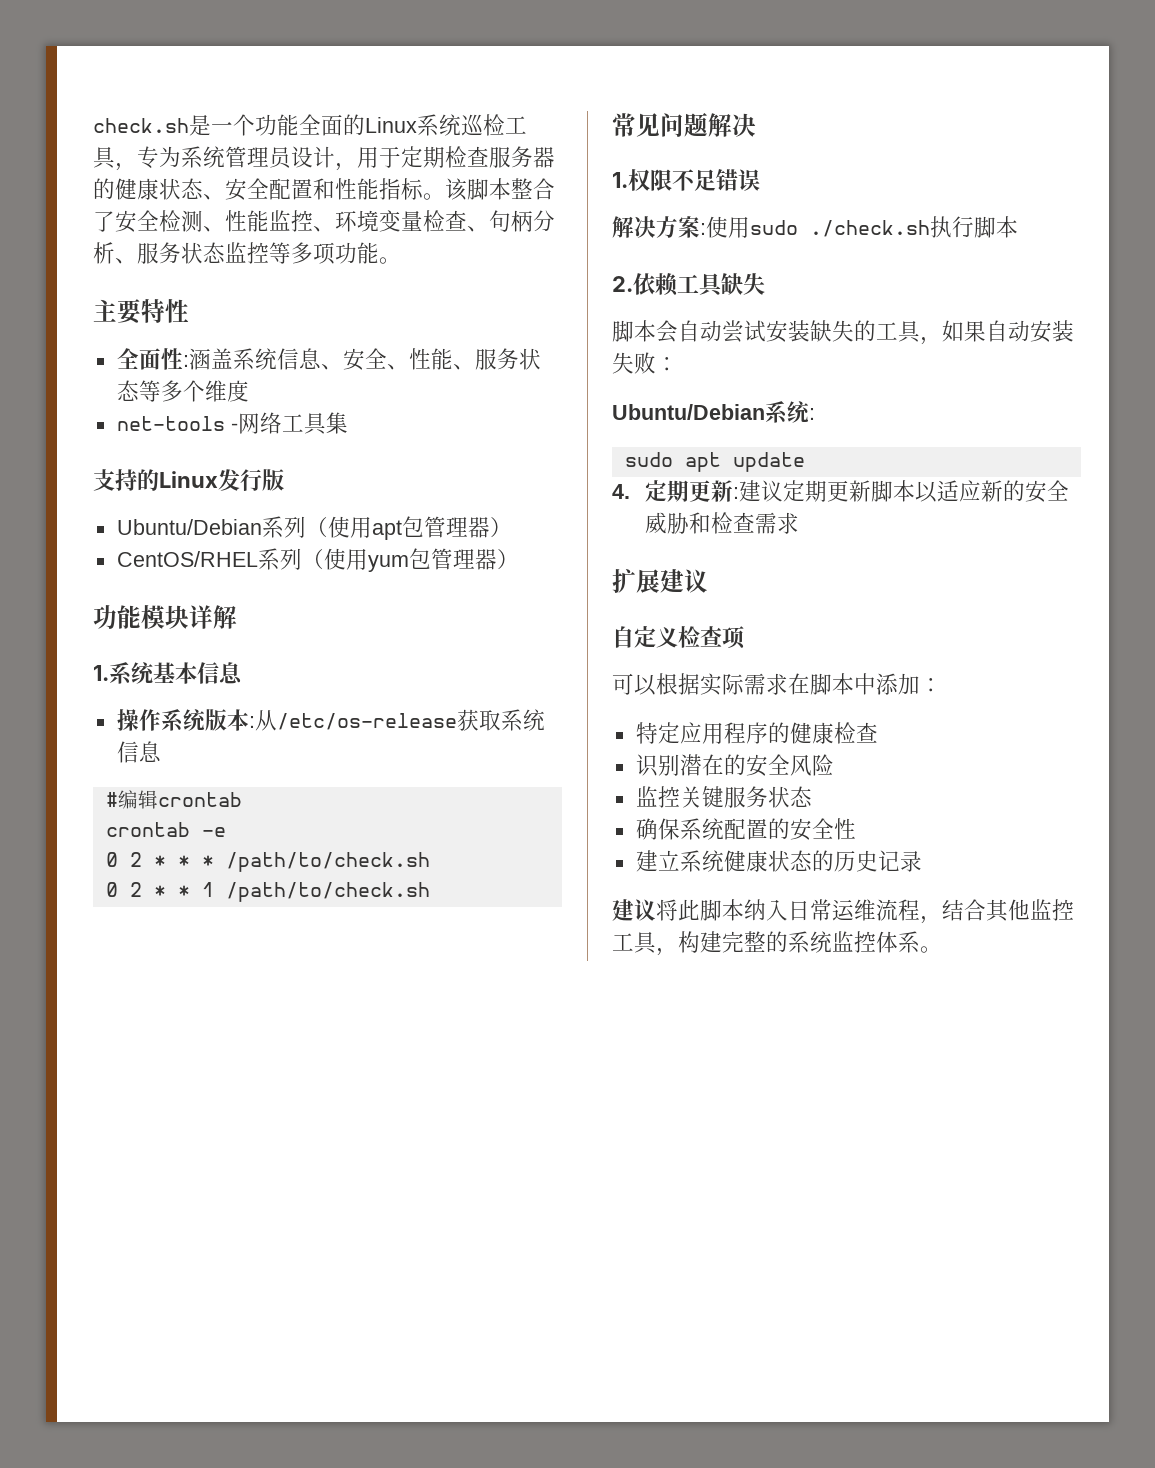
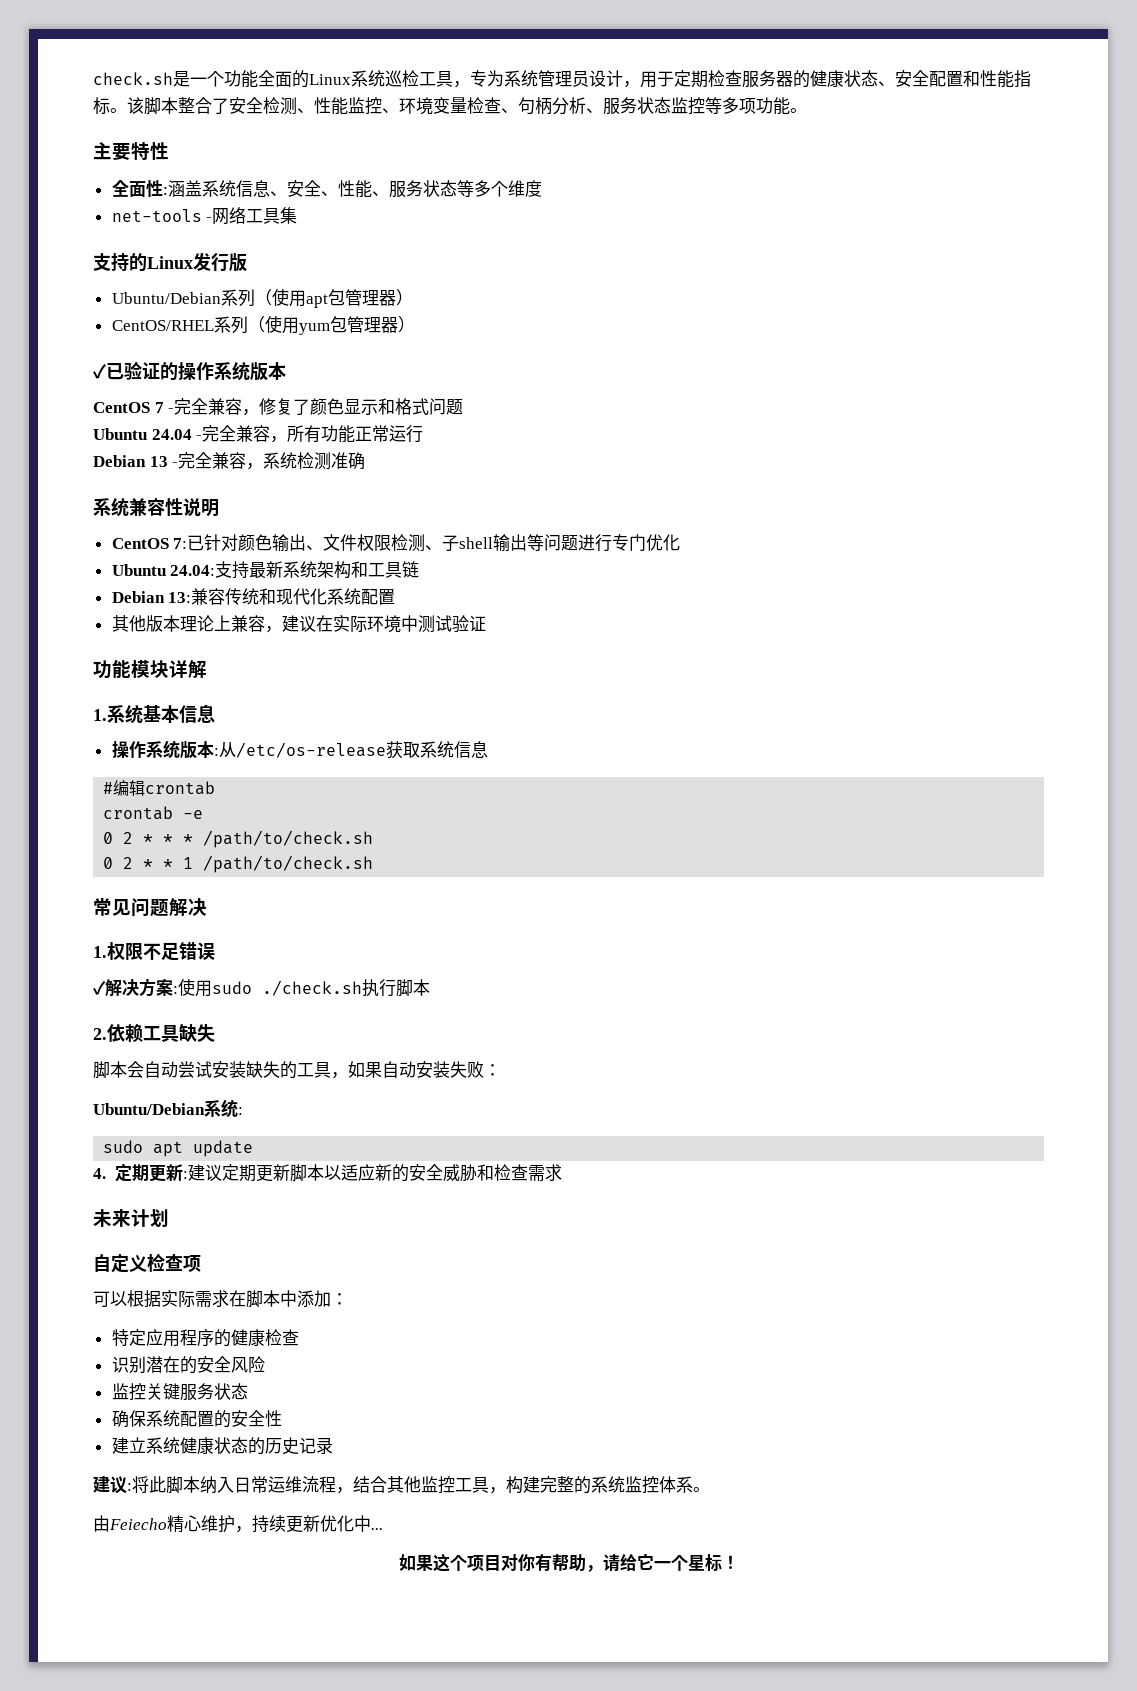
+ ✓已验证的操作系统版本
+ CentOS 7 -完全兼容，修复了颜色显示和格式问题
+ Ubuntu 24.04 -完全兼容，所有功能正常运行
+ Debian 13 -完全兼容，系统检测准确
+ 系统兼容性说明
+ CentOS 7:已针对颜色输出、文件权限检测、子shell输出等问题进行专门优化
+ Ubuntu 24.04:支持最新系统架构和工具链
+ Debian 13:兼容传统和现代化系统配置
+ 其他版本理论上兼容，建议在实际环境中测试验证
- 解决方案:使用sudo ./check.sh执行脚本
+ ✓解决方案:使用sudo ./check.sh执行脚本
- 扩展建议
+ 未来计划
- 建议将此脚本纳入日常运维流程，结合其他监控工具，构建完整的系统监控体系。
+ 建议:将此脚本纳入日常运维流程，结合其他监控工具，构建完整的系统监控体系。
+ 由Feiecho精心维护，持续更新优化中...
+ 如果这个项目对你有帮助，请给它一个星标！

